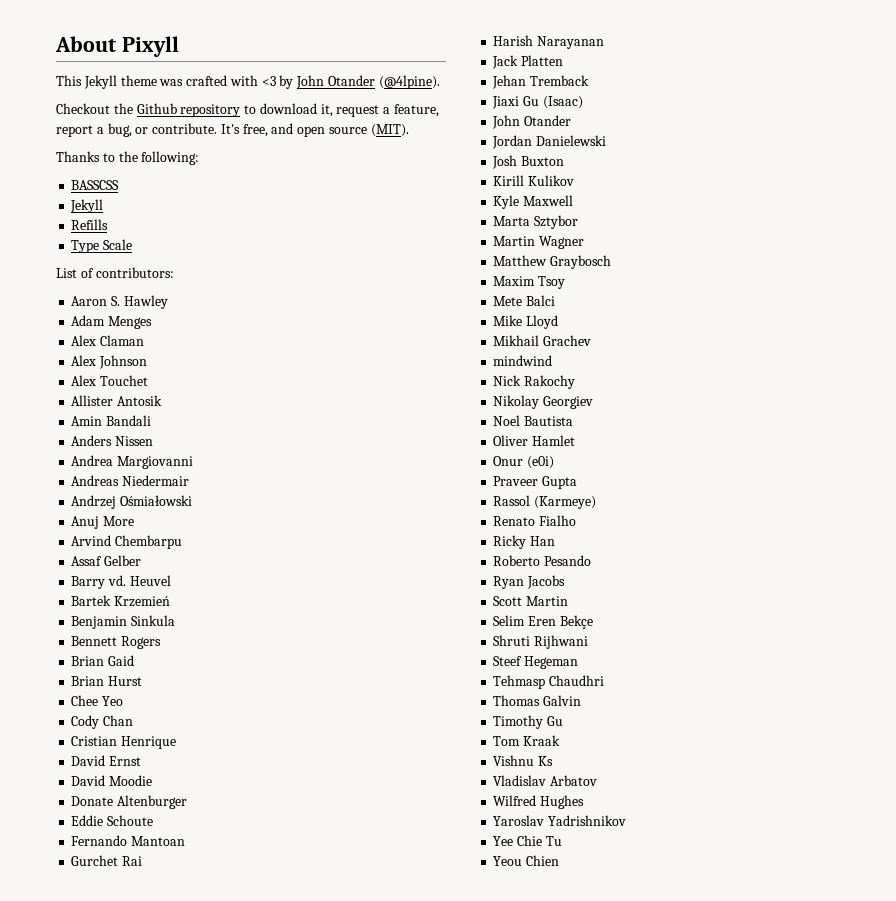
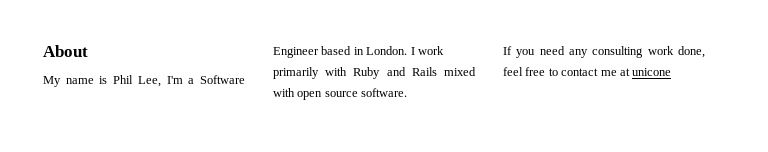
- About Pixyll
- This Jekyll theme was crafted with <3 by John Otander (@4lpine).
- Checkout the Github repository to download it, request a feature, report a bug, or contribute. It's free, and open source (MIT).
- Thanks to the following:
- BASSCSS
- Jekyll
- Refills
- Type Scale
- List of contributors:
- Aaron S. Hawley
- Adam Menges
- Alex Claman
- Alex Johnson
- Alex Touchet
- Allister Antosik
- Amin Bandali
- Anders Nissen
- Andrea Margiovanni
- Andreas Niedermair
- Andrzej Ośmiałowski
- Anuj More
- Arvind Chembarpu
- Assaf Gelber
- Barry vd. Heuvel
- Bartek Krzemień
- Benjamin Sinkula
- Bennett Rogers
- Brian Gaid
- Brian Hurst
- Chee Yeo
- Cody Chan
- Cristian Henrique
- David Ernst
- David Moodie
- Donate Altenburger
- Eddie Schoute
- Fernando Mantoan
- Gurchet Rai
- Harish Narayanan
- Jack Platten
- Jehan Tremback
- Jiaxi Gu (Isaac)
- John Otander
- Jordan Danielewski
- Josh Buxton
- Kirill Kulikov
- Kyle Maxwell
- Marta Sztybor
- Martin Wagner
- Matthew Graybosch
- Maxim Tsoy
- Mete Balci
- Mike Lloyd
- Mikhail Grachev
- mindwind
- Nick Rakochy
- Nikolay Georgiev
- Noel Bautista
- Oliver Hamlet
- Onur (e0i)
- Praveer Gupta
- Rassol (Karmeye)
- Renato Fialho
- Ricky Han
- Roberto Pesando
- Ryan Jacobs
- Scott Martin
- Selim Eren Bekçe
- Shruti Rijhwani
- Steef Hegeman
- Tehmasp Chaudhri
- Thomas Galvin
- Timothy Gu
- Tom Kraak
- Vishnu Ks
- Vladislav Arbatov
- Wilfred Hughes
- Yaroslav Yadrishnikov
- Yee Chie Tu
- Yeou Chien
+ About
+ My name is Phil Lee, I'm a Software Engineer based in London. I work primarily with Ruby and Rails mixed with open source software.
+ If you need any consulting work done, feel free to contact me at unicone

